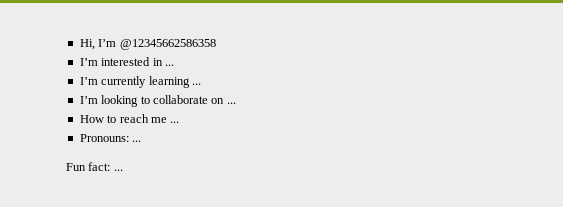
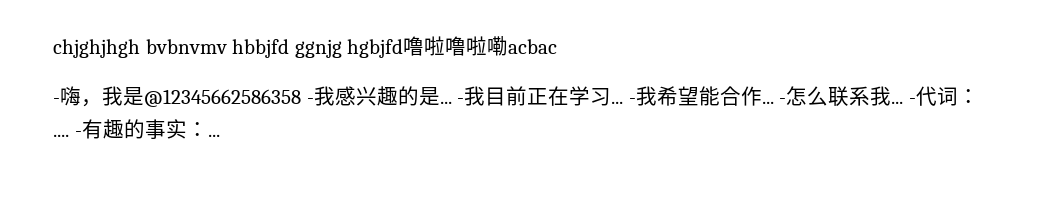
- Hi, I’m @12345662586358
- I’m interested in ...
- I’m currently learning ...
- I’m looking to collaborate on ...
- How to reach me ...
- Pronouns: ...
- Fun fact: ...
+ chjghjhgh bvbnvmv hbbjfd ggnjg hgbjfd噜啦噜啦嘞acbac
+ -嗨，我是@12345662586358 -我感兴趣的是... -我目前正在学习... -我希望能合作... -怎么联系我... -代词：.... -有趣的事实：...

